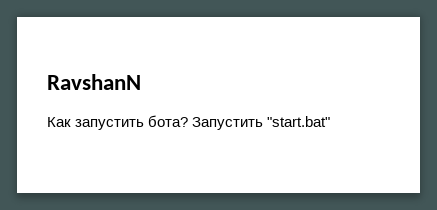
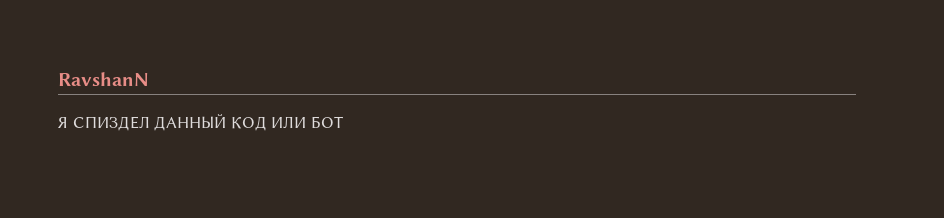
- Как запустить бота? Запустить "start.bat"
+ Я СПИЗДЕЛ ДАННЫЙ КОД ИЛИ БОТ

